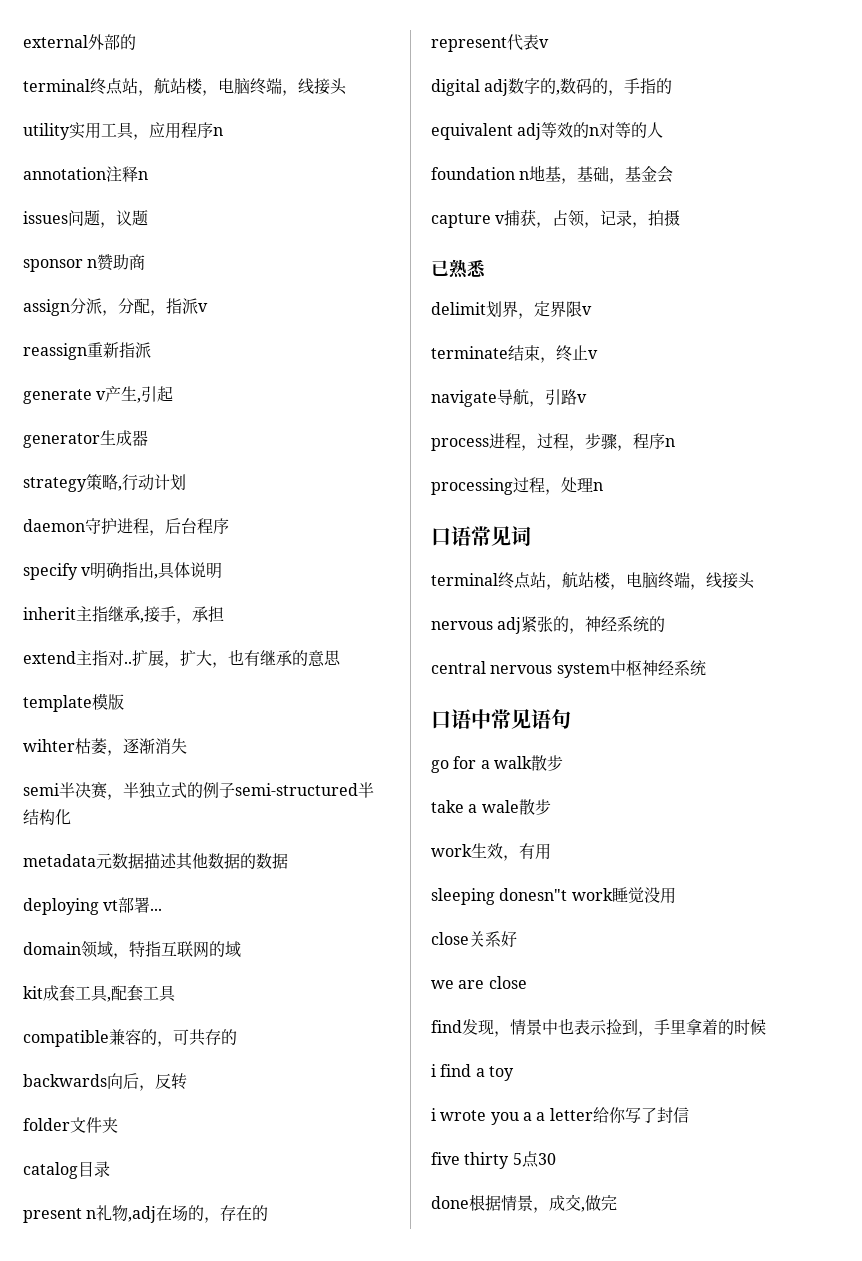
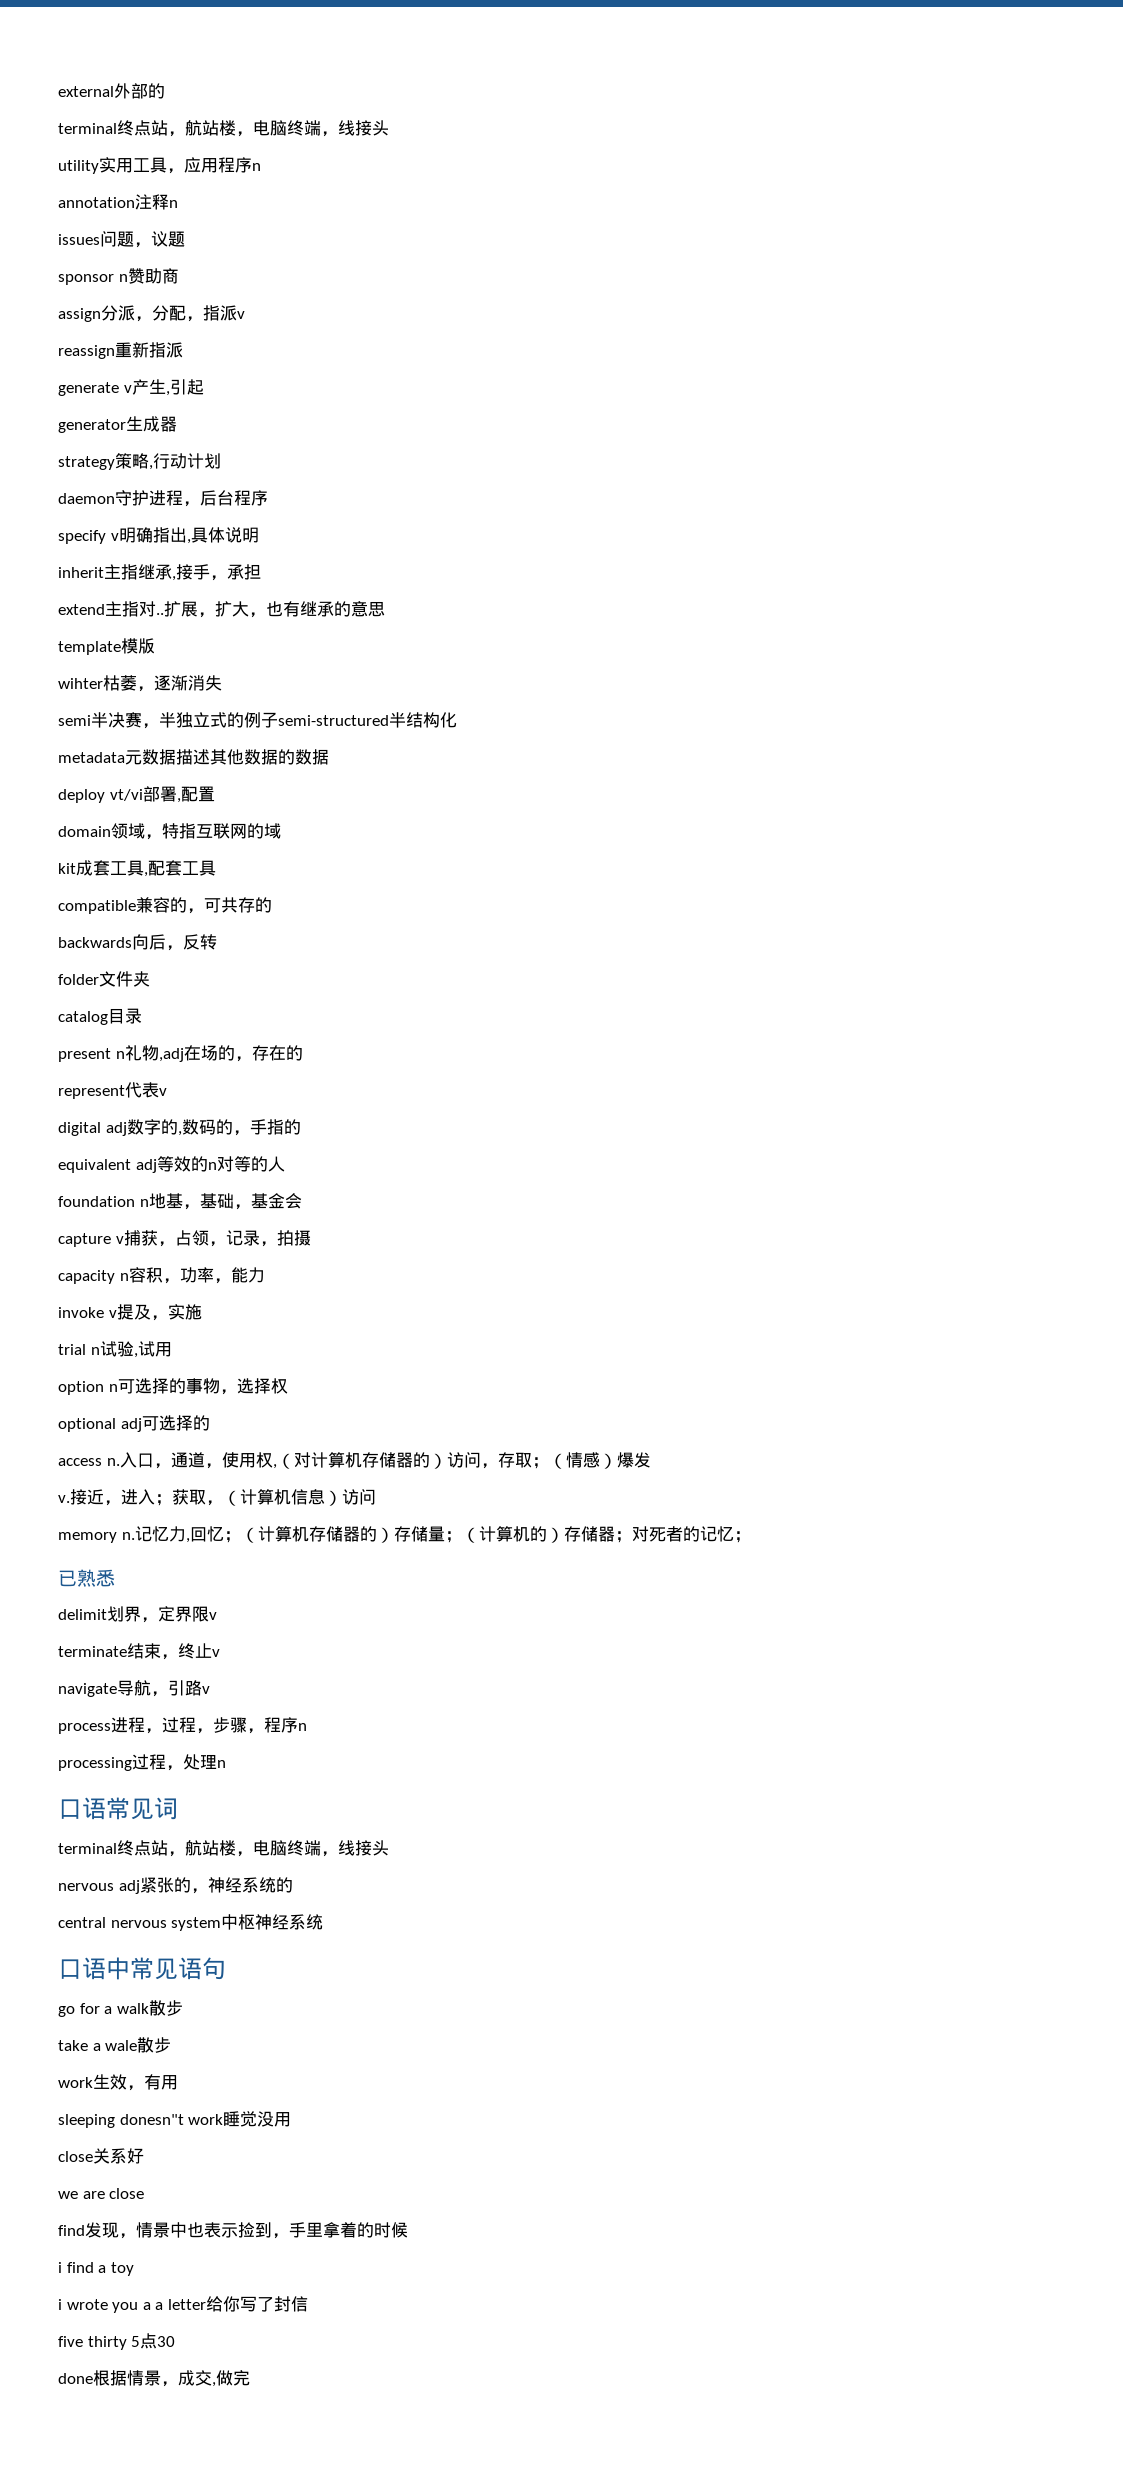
- deploying vt部署...
+ deploy vt/vi部署,配置
+ capacity n容积，功率，能力
+ invoke v提及，实施
+ trial n试验,试用
+ option n可选择的事物，选择权
+ optional adj可选择的
+ access n.入口，通道，使用权,（对计算机存储器的）访问，存取；（情感）爆发
+ v.接近，进入；获取，（计算机信息）访问
+ memory n.记忆力,回忆；（计算机存储器的）存储量；（计算机的）存储器；对死者的记忆；

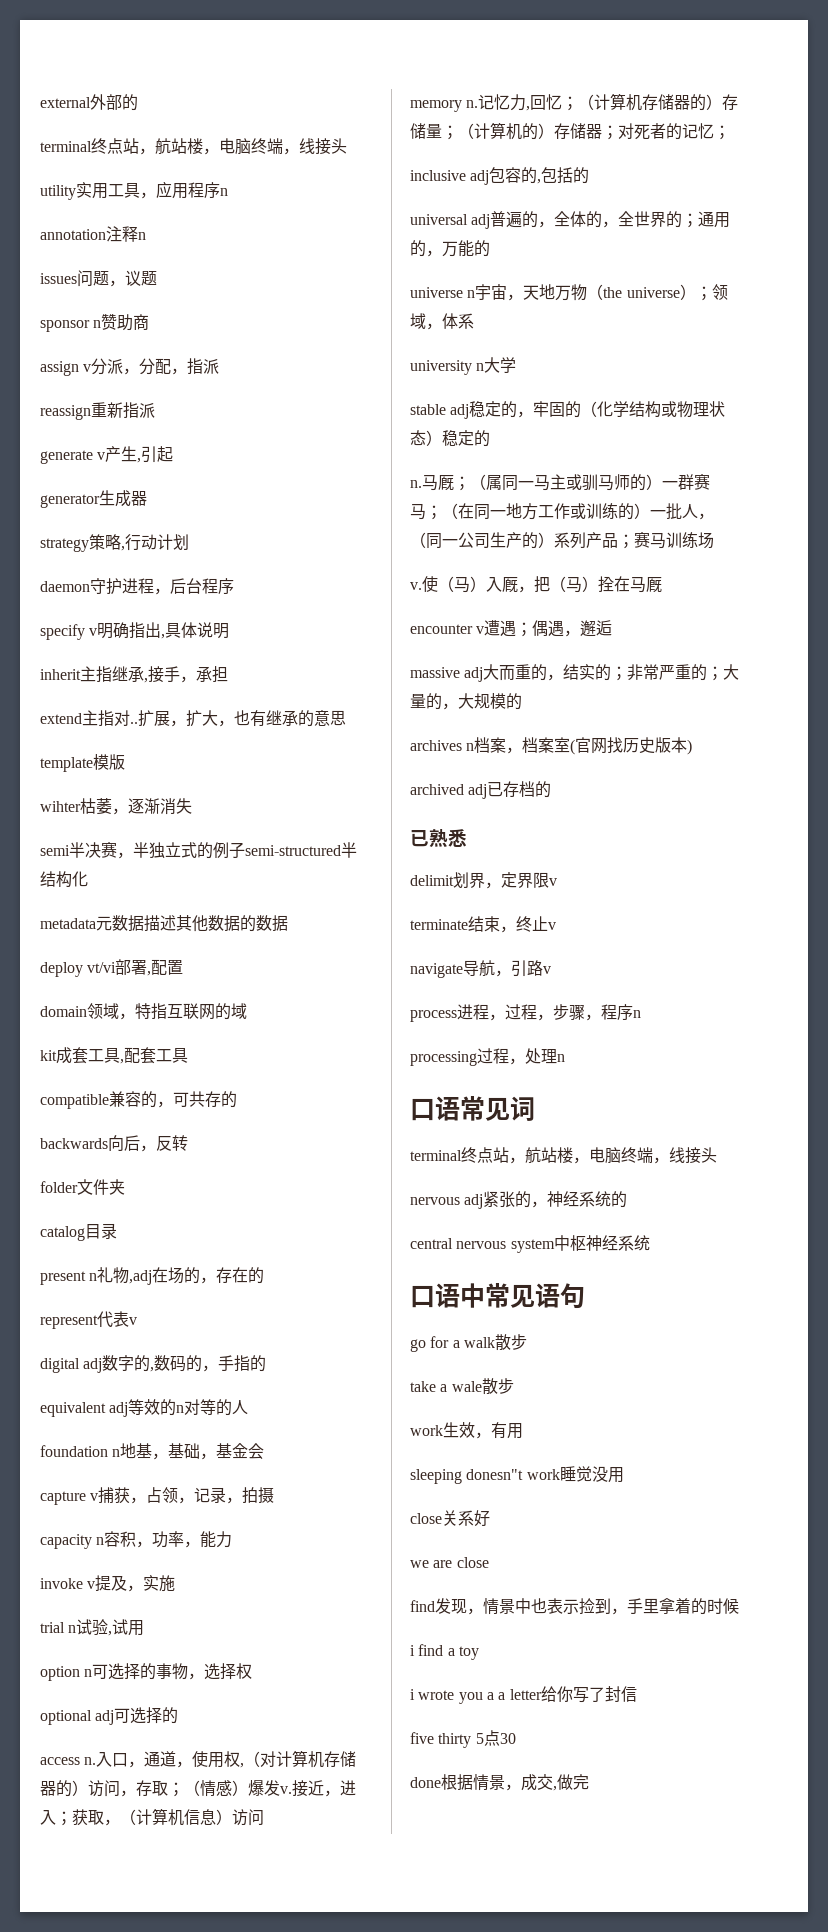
- assign分派，分配，指派v
+ assign v分派，分配，指派
- 入口，通道，使用权,（对计算机存储器的）访问，存取；（情感）爆发
- v.
+ 入口，通道，使用权,（对计算机存储器的）访问，存取；（情感）爆发v.
+ inclusive adj包容的,包括的
+ universal adj普遍的，全体的，全世界的；通用的，万能的
+ universe n宇宙，天地万物（the universe）；领域，体系
+ university n大学
+ stable adj稳定的，牢固的（化学结构或物理状态）稳定的
+ n.马厩；（属同一马主或驯马师的）一群赛马；（在同一地方工作或训练的）一批人，（同一公司生产的）系列产品；赛马训练场
+ v.使（马）入厩，把（马）拴在马厩
+ encounter v遭遇；偶遇，邂逅
+ massive adj大而重的，结实的；非常严重的；大量的，大规模的
+ archives n档案，档案室(官网找历史版本)
+ archived adj已存档的

